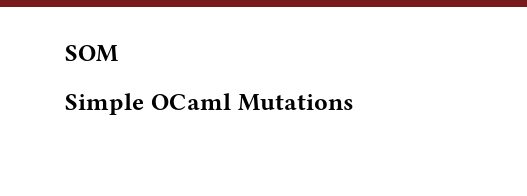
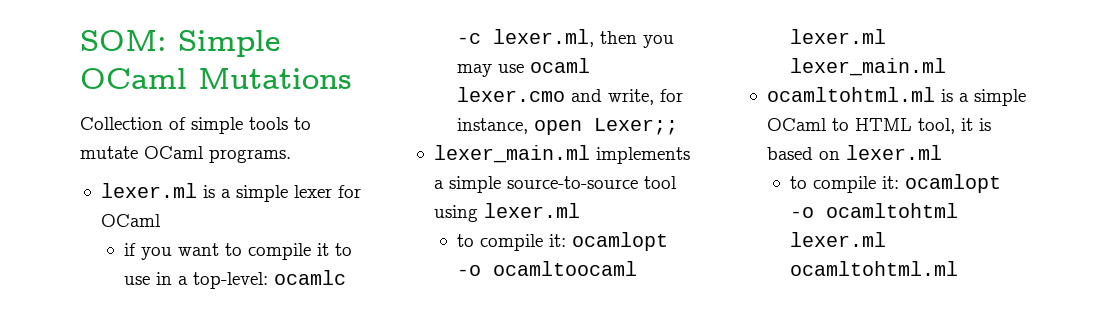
- SOM
- Simple OCaml Mutations
+ SOM: Simple OCaml Mutations
+ Collection of simple tools to mutate OCaml programs.
+ lexer.ml is a simple lexer for OCaml
+ if you want to compile it to use in a top-level: ocamlc -c lexer.ml, then you may use ocaml lexer.cmo and write, for instance, open Lexer;;
+ lexer_main.ml implements a simple source-to-source tool using lexer.ml
+ to compile it: ocamlopt -o ocamltoocaml lexer.ml lexer_main.ml
+ ocamltohtml.ml is a simple OCaml to HTML tool, it is based on lexer.ml
+ to compile it: ocamlopt -o ocamltohtml lexer.ml ocamltohtml.ml

